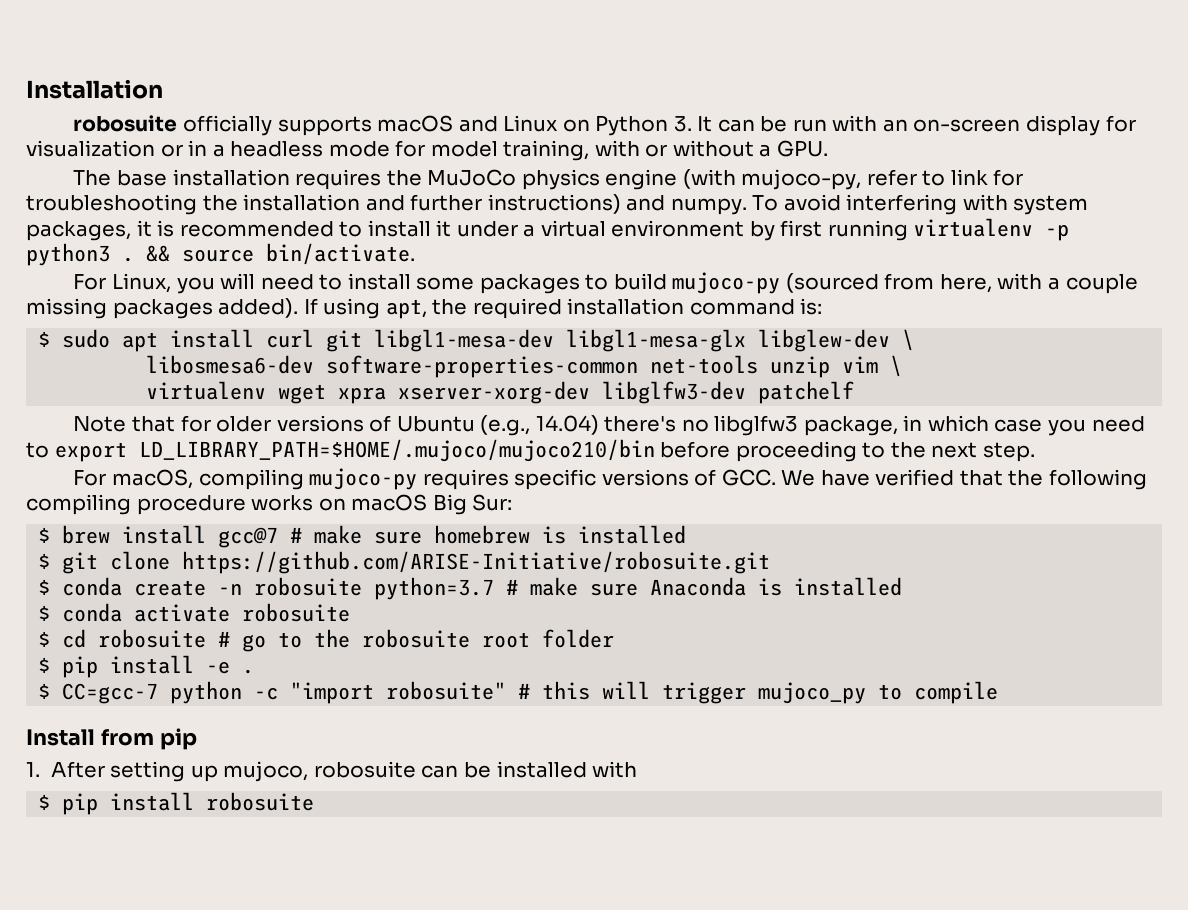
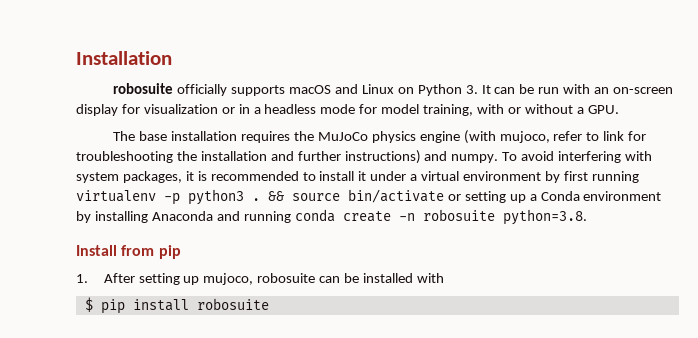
- The base installation requires the MuJoCo physics engine (with mujoco-py, refer to link for troubleshooting the installation and further instructions) and numpy.
+ The base installation requires the MuJoCo physics engine (with mujoco, refer to link for troubleshooting the installation and further instructions) and numpy.
- && source bin/activate.
- For Linux, you will need to install some packages to build mujoco-py (sourced from here, with a couple missing packages added). If using apt, the required installation command is:
- $ sudo apt install curl git libgl1-mesa-dev libgl1-mesa-glx libglew-dev \
- libosmesa6-dev software-properties-common net-tools unzip vim \
- virtualenv wget xpra xserver-xorg-dev libglfw3-dev patchelf
- Note that for older versions of Ubuntu (e.g., 14.04) there's no libglfw3 package, in which case you need to export LD_LIBRARY_PATH=$HOME/.mujoco/mujoco210/bin before proceeding to the next step.
- For macOS, compiling mujoco-py requires specific versions of GCC. We have verified that the following compiling procedure works on macOS Big Sur:
- $ brew install gcc@7 # make sure homebrew is installed
- $ git clone https://github.com/ARISE-Initiative/robosuite.git
- $ conda create -n robosuite python=3.7 # make sure Anaconda is installed
- $ conda activate robosuite
- $ cd robosuite # go to the robosuite root folder
- $ pip install -e .
- $ CC=gcc-7 python -c "import robosuite" # this will trigger mujoco_py to compile
+ && source bin/activate or setting up a Conda environment by installing Anaconda and running conda create -n robosuite python=3.8.

